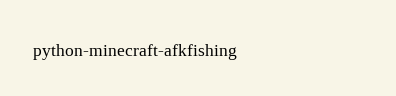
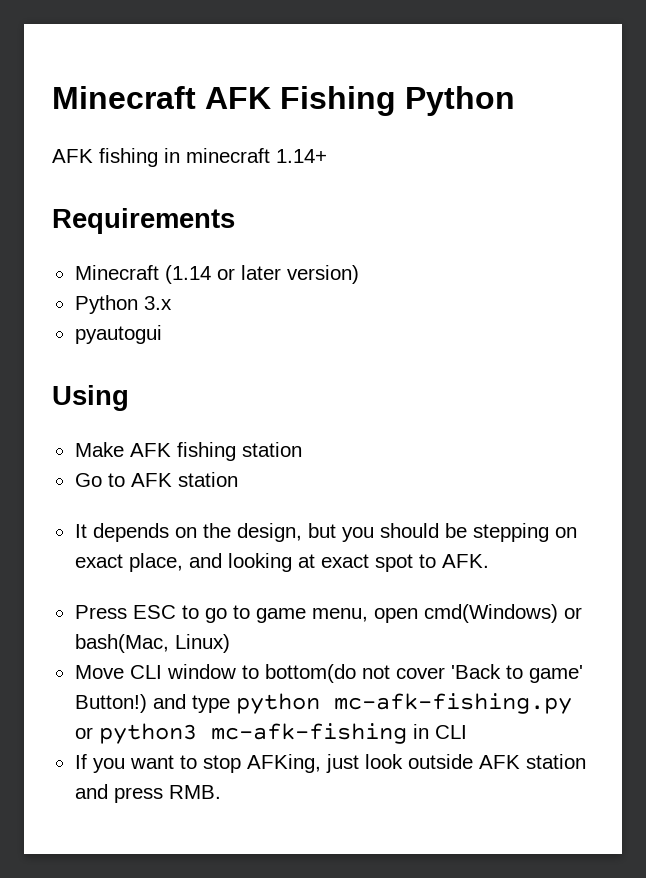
- python-minecraft-afkfishing
+ Minecraft AFK Fishing Python
+ AFK fishing in minecraft 1.14+
+ Requirements
+ Minecraft (1.14 or later version)
+ Python 3.x
+ pyautogui
+ Using
+ Make AFK fishing station
+ Go to AFK station
+ It depends on the design, but you should be stepping on exact place, and looking at exact spot to AFK.
+ Press ESC to go to game menu, open cmd(Windows) or bash(Mac, Linux)
+ Move CLI window to bottom(do not cover 'Back to game' Button!) and type python mc-afk-fishing.py or python3 mc-afk-fishing in CLI
+ If you want to stop AFKing, just look outside AFK station and press RMB.

